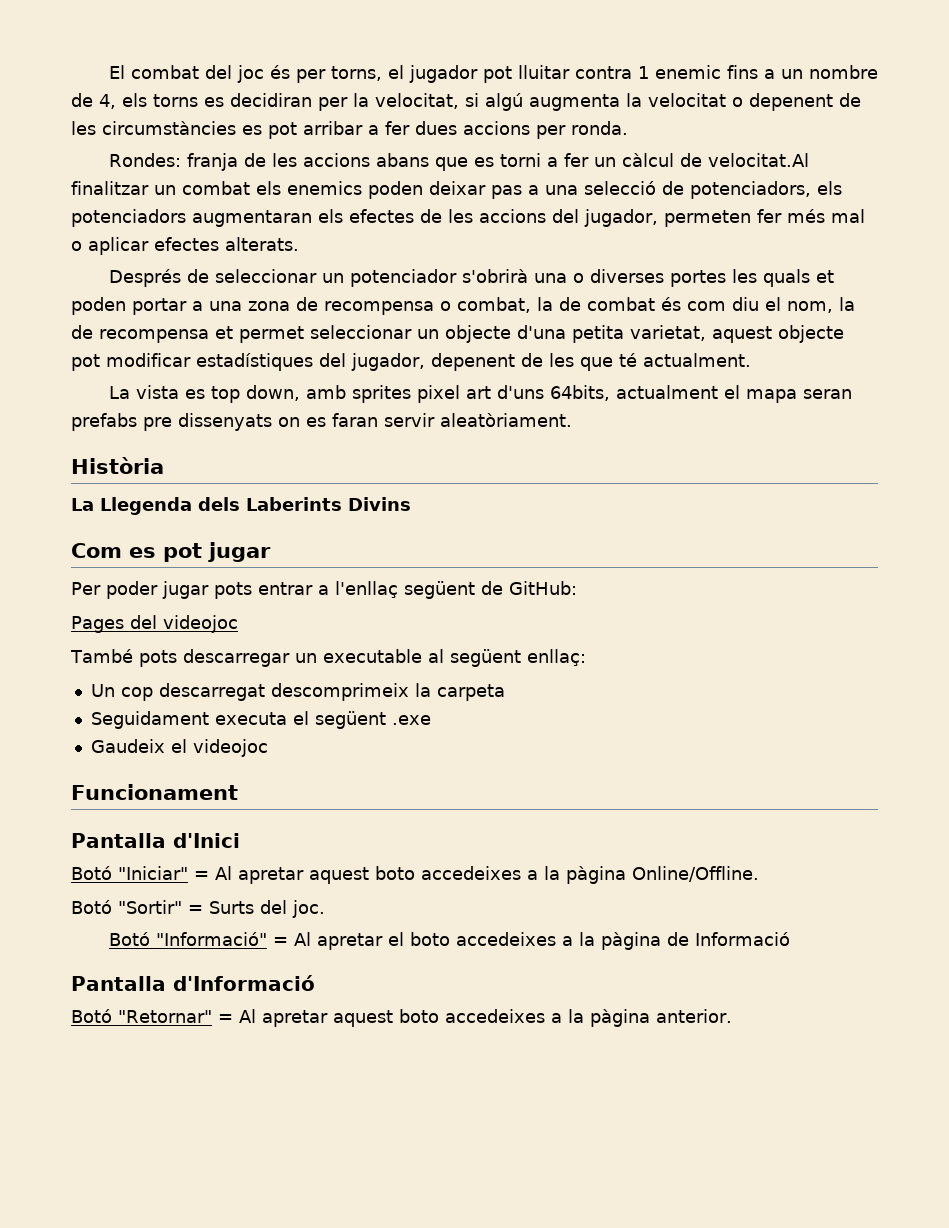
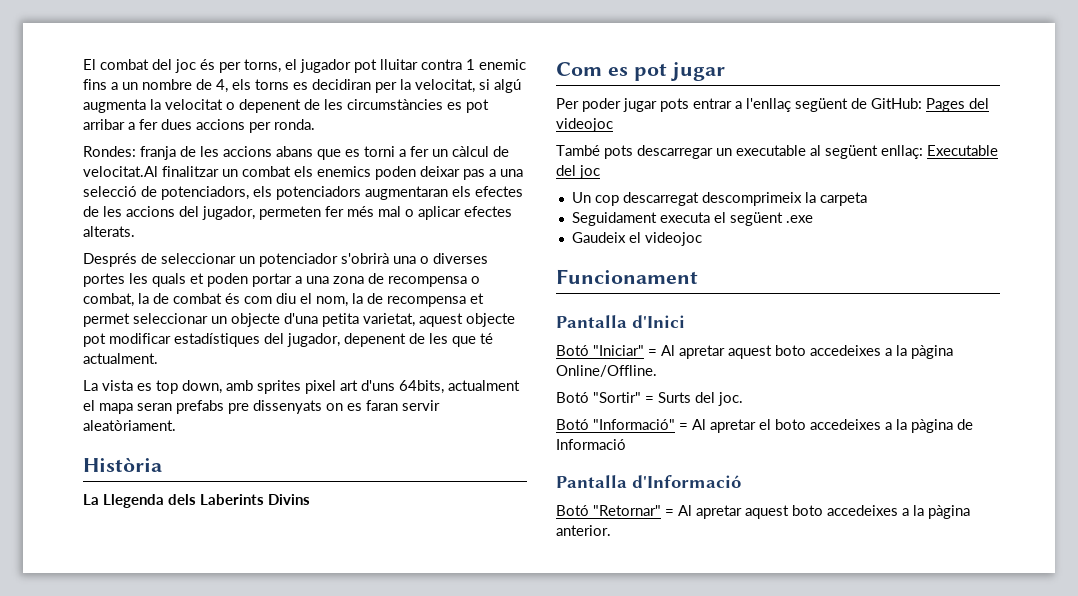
- Per poder jugar pots entrar a l'enllaç següent de GitHub:
- Pages del videojoc
+ Per poder jugar pots entrar a l'enllaç següent de GitHub: Pages del videojoc
- També pots descarregar un executable al següent enllaç:
+ També pots descarregar un executable al següent enllaç: Executable del joc

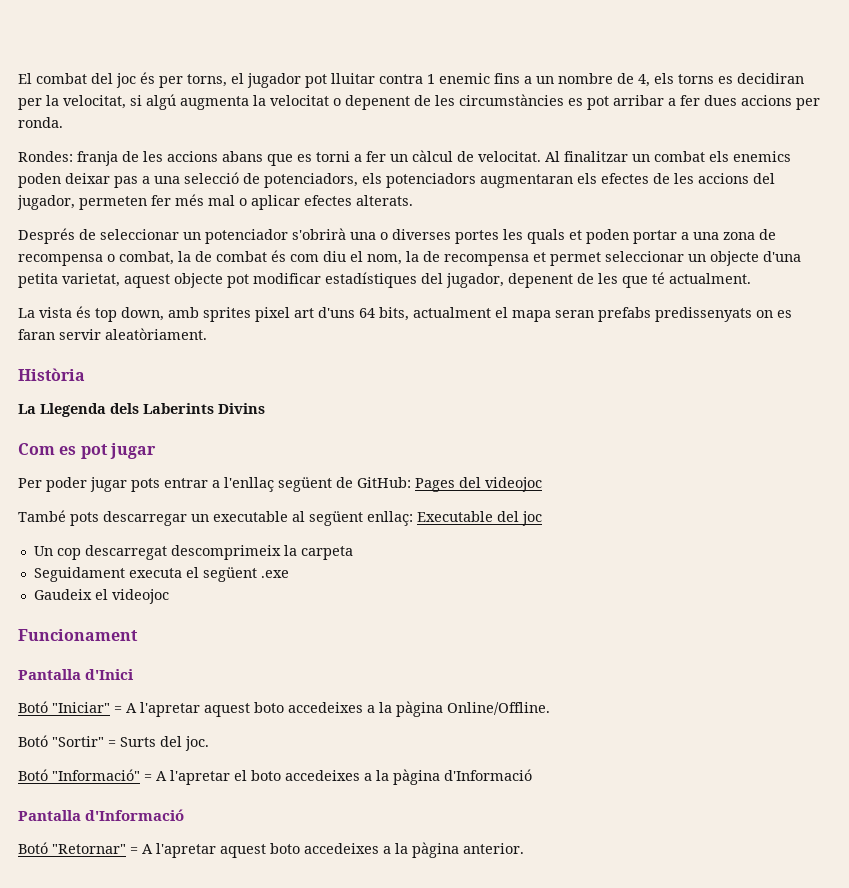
- Rondes: franja de les accions abans que es torni a fer un càlcul de velocitat.Al finalitzar un combat els enemics poden deixar pas a una selecció de potenciadors, els potenciadors augmentaran els efectes de les accions del jugador, permeten fer més mal o aplicar efectes alterats.
+ Rondes: franja de les accions abans que es torni a fer un càlcul de velocitat. Al finalitzar un combat els enemics poden deixar pas a una selecció de potenciadors, els potenciadors augmentaran els efectes de les accions del jugador, permeten fer més mal o aplicar efectes alterats.
- La vista es top down, amb sprites pixel art d'uns 64bits, actualment el mapa seran prefabs pre dissenyats on es faran servir aleatòriament.
+ La vista és top down, amb sprites pixel art d'uns 64 bits, actualment el mapa seran prefabs predissenyats on es faran servir aleatòriament.
- Botó "Iniciar" = Al apretar aquest boto accedeixes a la pàgina Online/Offline.
+ Botó "Iniciar" = A l'apretar aquest boto accedeixes a la pàgina Online/Offline.
- Botó "Informació" = Al apretar el boto accedeixes a la pàgina de Informació
+ Botó "Informació" = A l'apretar el boto accedeixes a la pàgina d'Informació
- Botó "Retornar" = Al apretar aquest boto accedeixes a la pàgina anterior.
+ Botó "Retornar" = A l'apretar aquest boto accedeixes a la pàgina anterior.

